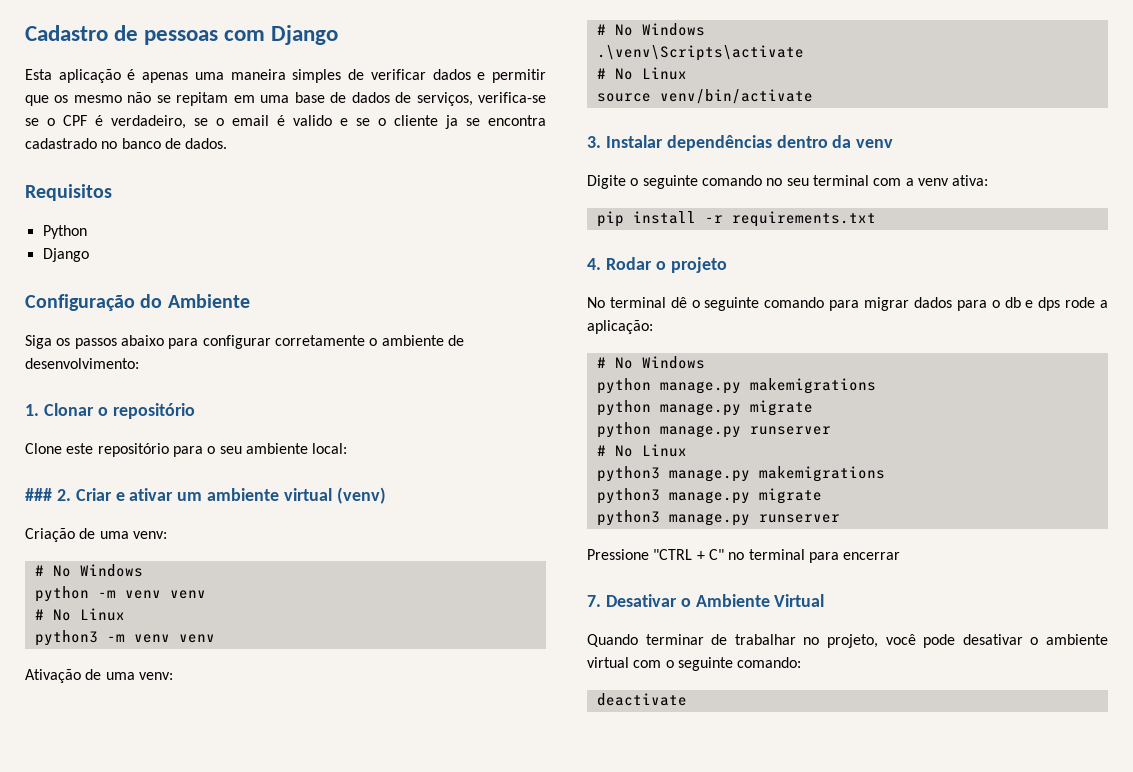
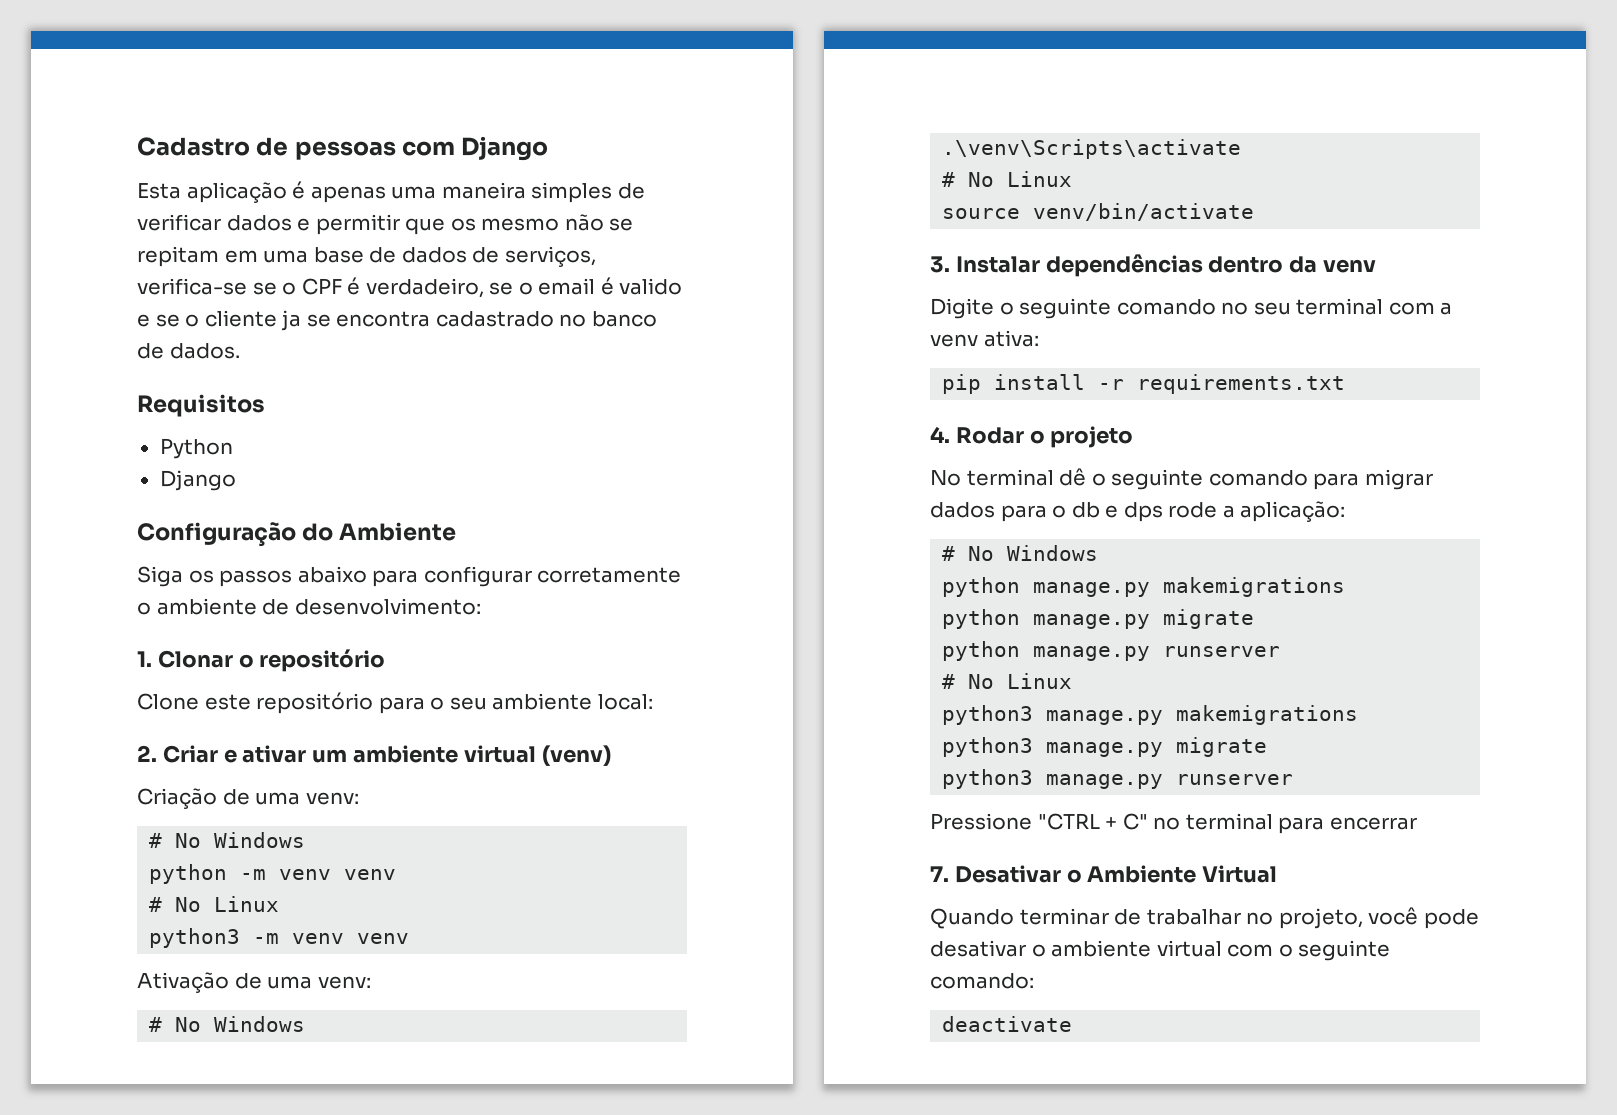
- ### 2. Criar e ativar um ambiente virtual (venv)
+ 2. Criar e ativar um ambiente virtual (venv)

